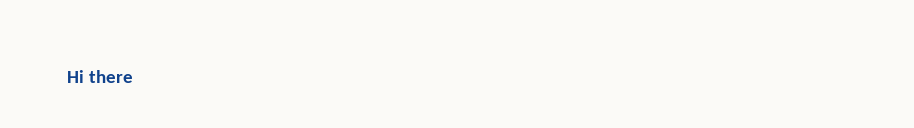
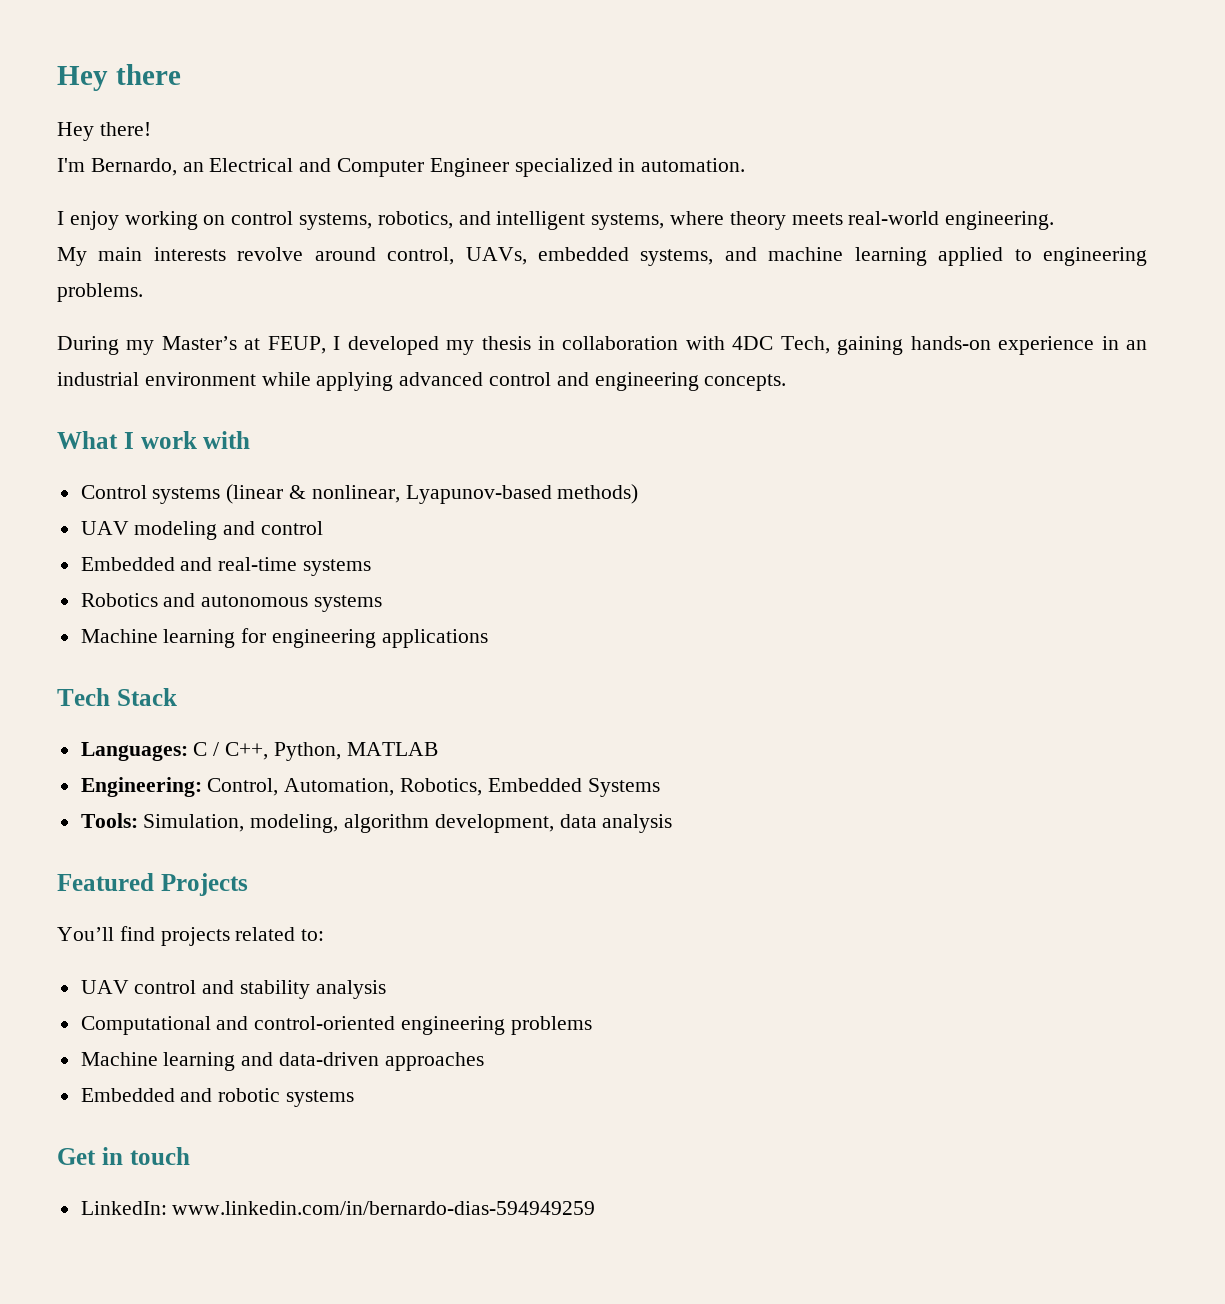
- Hi there
+ Hey there
+ Hey there!
+ I'm Bernardo, an Electrical and Computer Engineer specialized in automation.
+ I enjoy working on control systems, robotics, and intelligent systems, where theory meets real-world engineering.
+ My main interests revolve around control, UAVs, embedded systems, and machine learning applied to engineering problems.
+ During my Master’s at FEUP, I developed my thesis in collaboration with 4DC Tech, gaining hands-on experience in an industrial environment while applying advanced control and engineering concepts.
+ What I work with
+ Control systems (linear & nonlinear, Lyapunov-based methods)
+ UAV modeling and control
+ Embedded and real-time systems
+ Robotics and autonomous systems
+ Machine learning for engineering applications
+ Tech Stack
+ Languages: C / C++, Python, MATLAB
+ Engineering: Control, Automation, Robotics, Embedded Systems
+ Tools: Simulation, modeling, algorithm development, data analysis
+ Featured Projects
+ You’ll find projects related to:
+ UAV control and stability analysis
+ Computational and control-oriented engineering problems
+ Machine learning and data-driven approaches
+ Embedded and robotic systems
+ Get in touch
+ LinkedIn: www.linkedin.com/in/bernardo-dias-594949259

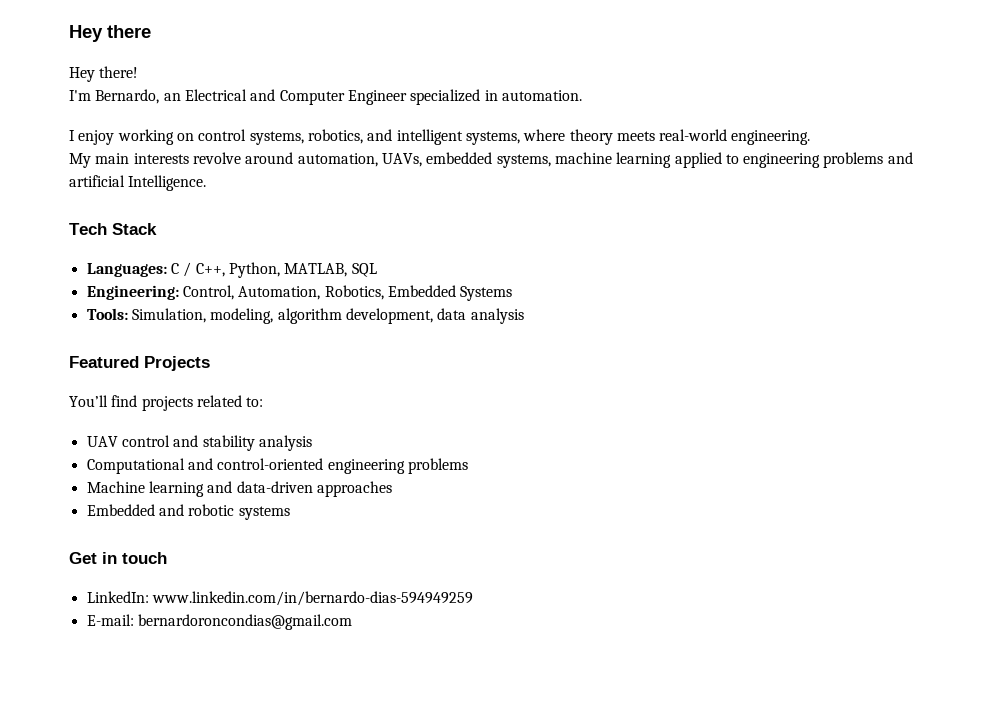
- My main interests revolve around control, UAVs, embedded systems, and machine learning applied to engineering problems.
- During my Master’s at FEUP, I developed my thesis in collaboration with 4DC Tech, gaining hands-on experience in an industrial environment while applying advanced control and engineering concepts.
- What I work with
- Control systems (linear & nonlinear, Lyapunov-based methods)
- UAV modeling and control
- Embedded and real-time systems
- Robotics and autonomous systems
- Machine learning for engineering applications
+ My main interests revolve around automation, UAVs, embedded systems, machine learning applied to engineering problems and artificial Intelligence.
- Languages: C / C++, Python, MATLAB
+ Languages: C / C++, Python, MATLAB, SQL
+ E-mail: bernardoroncondias@gmail.com

